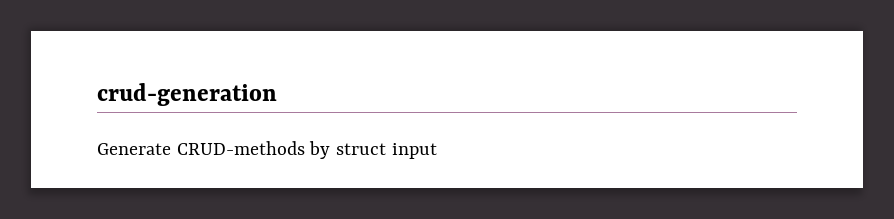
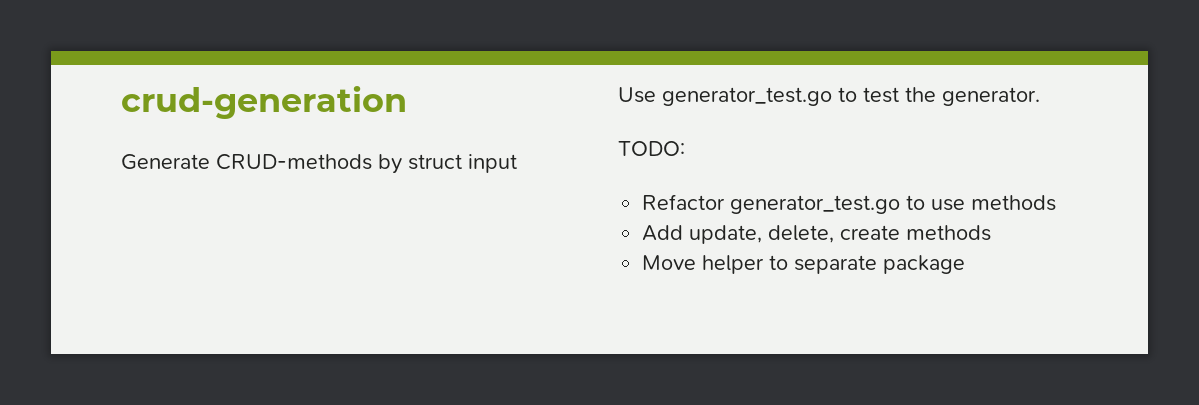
+ Use generator_test.go to test the generator.
+ TODO:
+ Refactor generator_test.go to use methods
+ Add update, delete, create methods
+ Move helper to separate package

